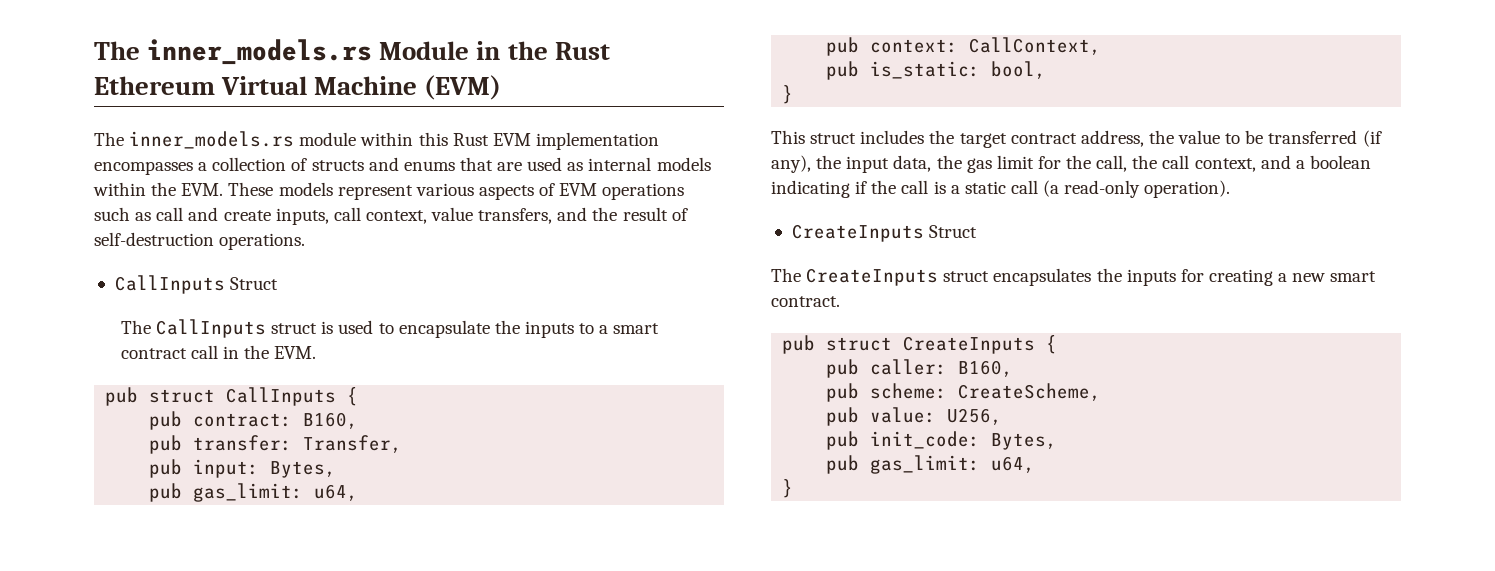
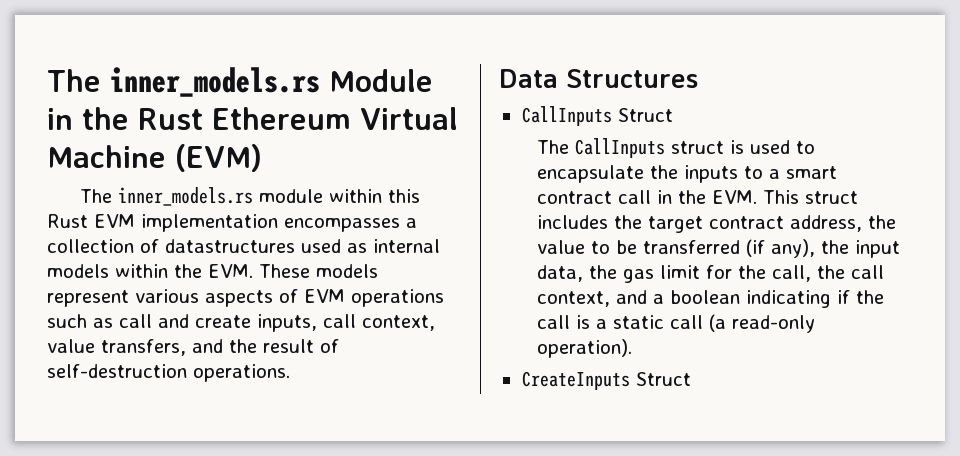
- The inner_models.rs module within this Rust EVM implementation encompasses a collection of structs and enums that are used as internal models within the EVM. These models represent various aspects of EVM operations such as call and create inputs, call context, value transfers, and the result of self-destruction operations.
+ The inner_models.rs module within this Rust EVM implementation encompasses a collection of datastructures used as internal models within the EVM. These models represent various aspects of EVM operations such as call and create inputs, call context, value transfers, and the result of self-destruction operations.
+ Data Structures
- The CallInputs struct is used to encapsulate the inputs to a smart contract call in the EVM.
- pub struct CallInputs {
- pub contract: B160,
- pub transfer: Transfer,
- pub input: Bytes,
- pub gas_limit: u64,
- pub context: CallContext,
- pub is_static: bool,
- }
- This struct includes the target contract address, the value to be transferred (if any), the input data, the gas limit for the call, the call context, and a boolean indicating if the call is a static call (a read-only operation).
+ The CallInputs struct is used to encapsulate the inputs to a smart contract call in the EVM. This struct includes the target contract address, the value to be transferred (if any), the input data, the gas limit for the call, the call context, and a boolean indicating if the call is a static call (a read-only operation).
- The CreateInputs struct encapsulates the inputs for creating a new smart contract.
- pub struct CreateInputs {
- pub caller: B160,
- pub scheme: CreateScheme,
- pub value: U256,
- pub init_code: Bytes,
- pub gas_limit: u64,
- }

